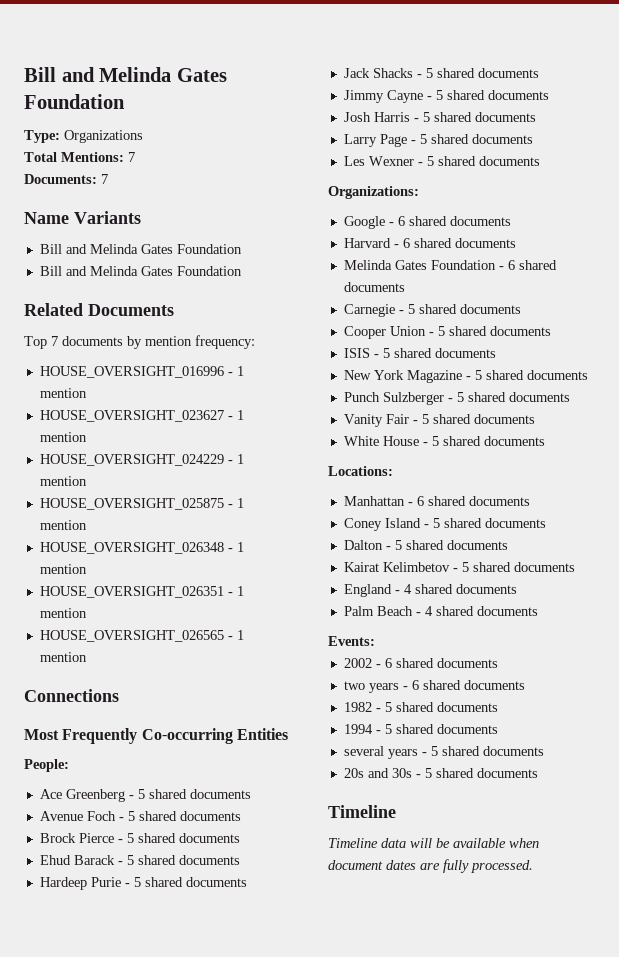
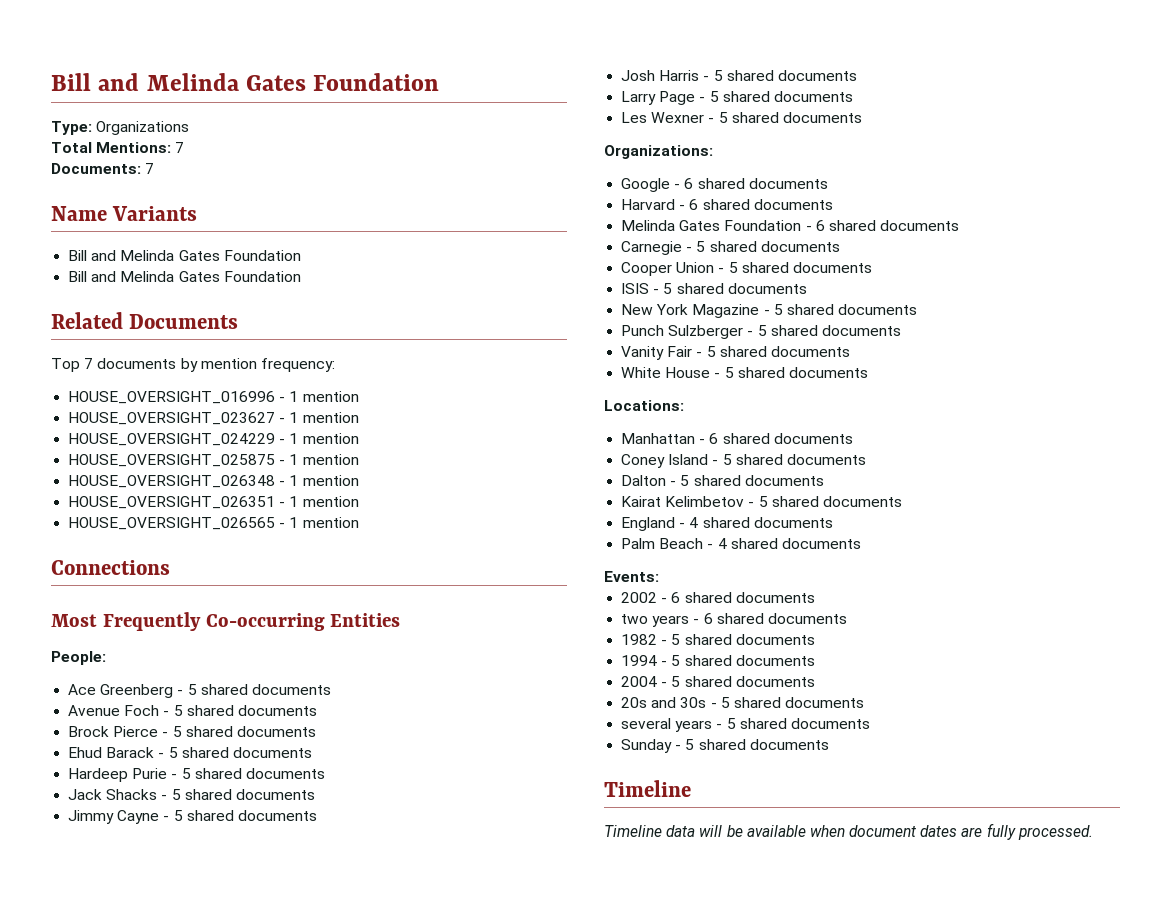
- several years - 5 shared documents
+ 2004 - 5 shared documents
+ several years - 5 shared documents
+ Sunday - 5 shared documents

